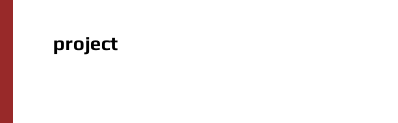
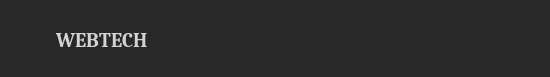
- project
+ WEBTECH

